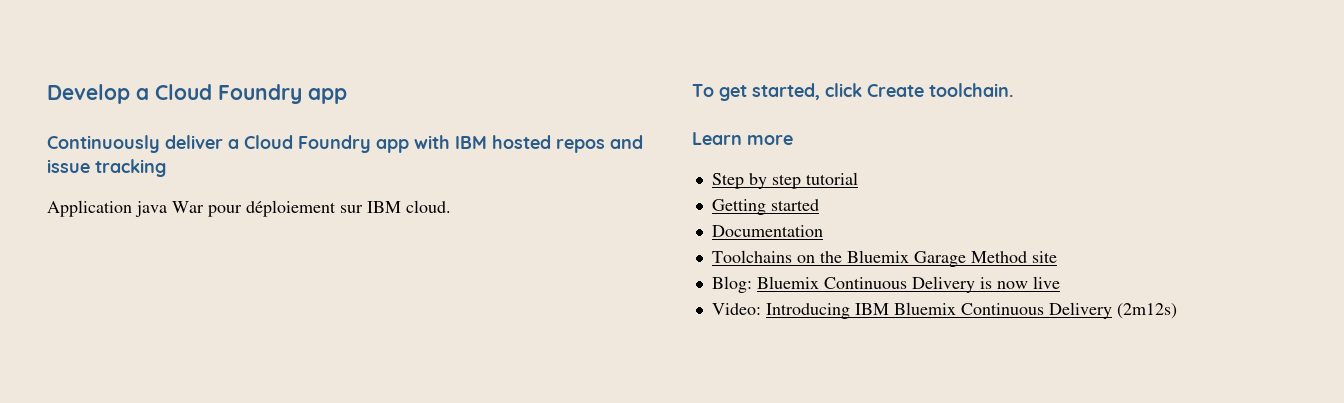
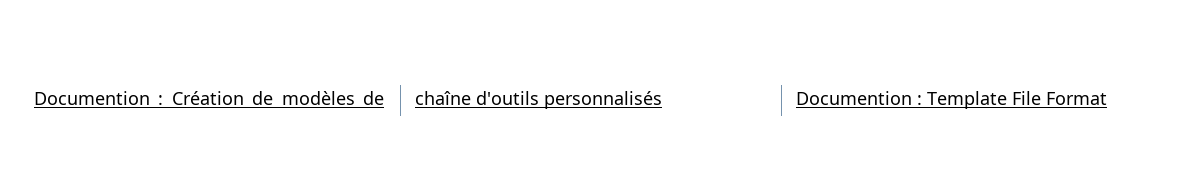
- Develop a Cloud Foundry app
- Continuously deliver a Cloud Foundry app with IBM hosted repos and issue tracking
- Application java War pour déploiement sur IBM cloud.
- To get started, click Create toolchain.
- Learn more
- Step by step tutorial
- Getting started
- Documentation
- Toolchains on the Bluemix Garage Method site
- Blog: Bluemix Continuous Delivery is now live
- Video: Introducing IBM Bluemix Continuous Delivery (2m12s)
+ Documention : Création de modèles de chaîne d'outils personnalisés Documention : Template File Format

